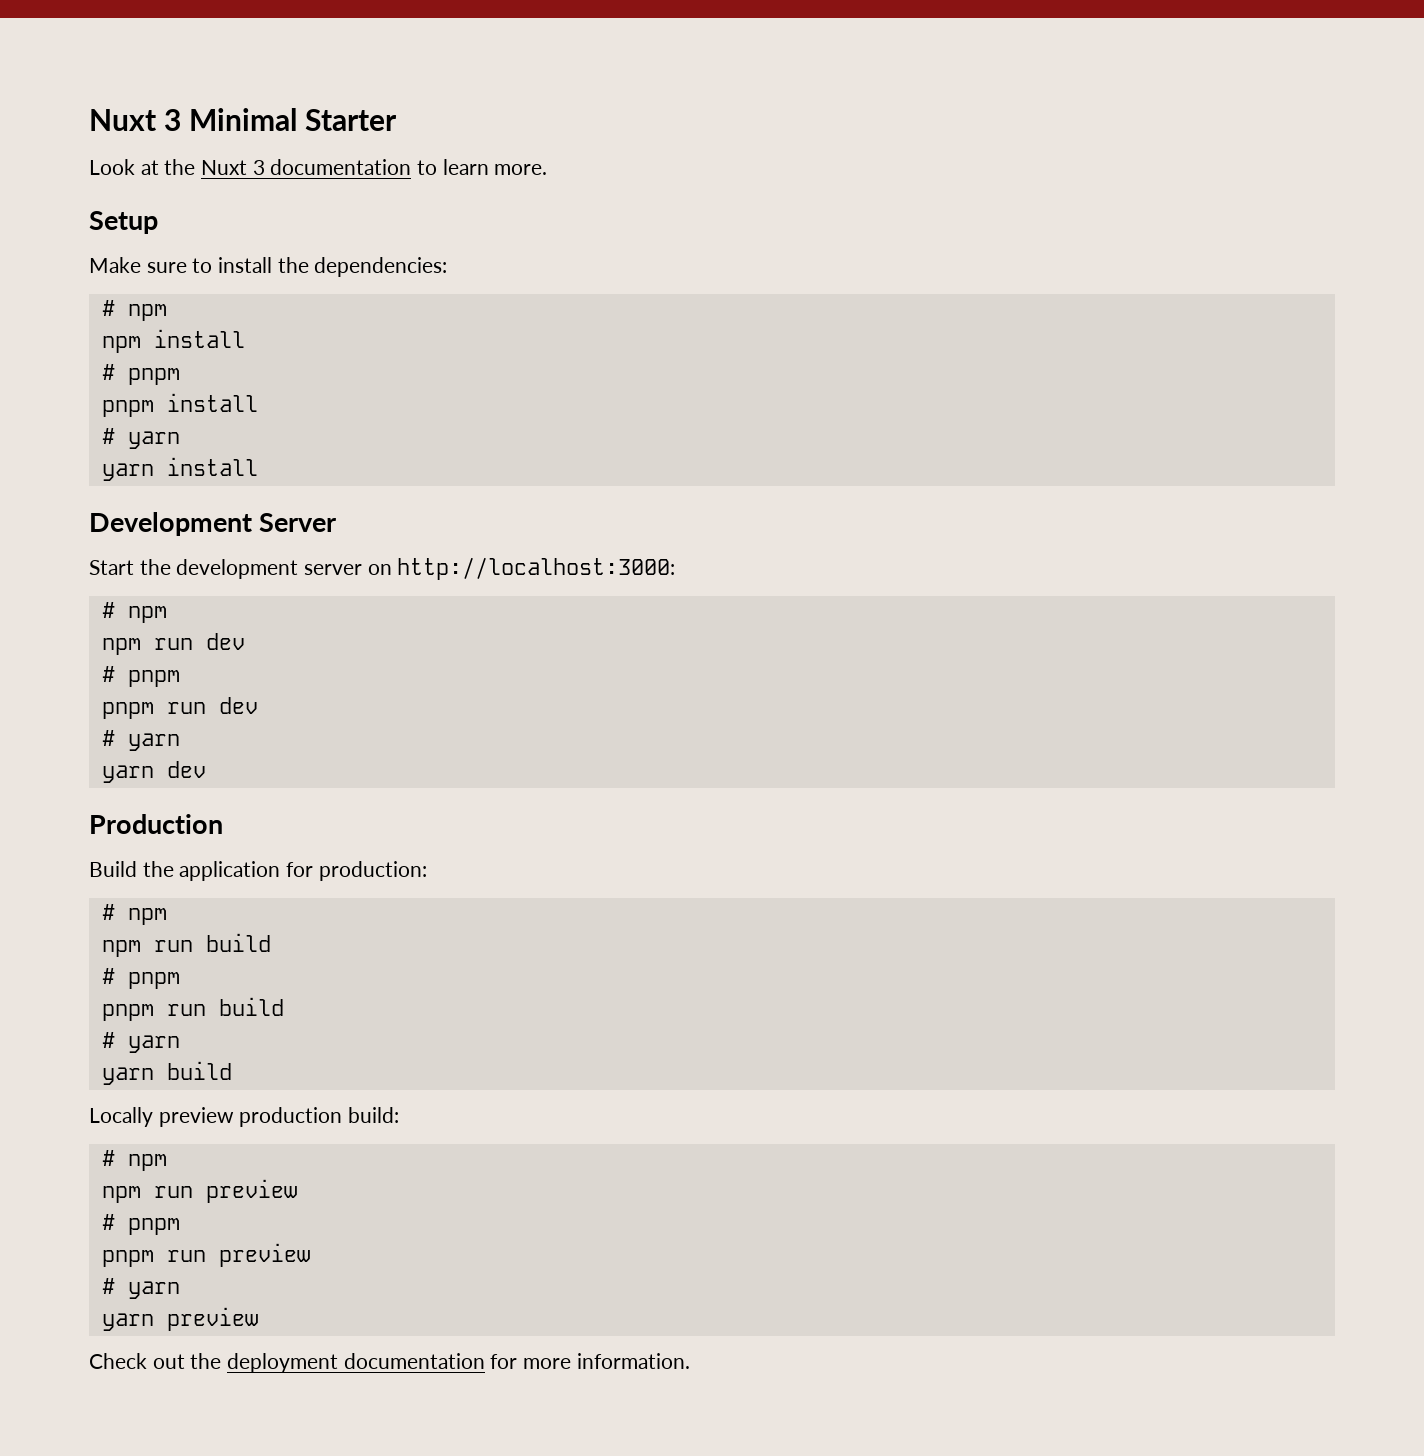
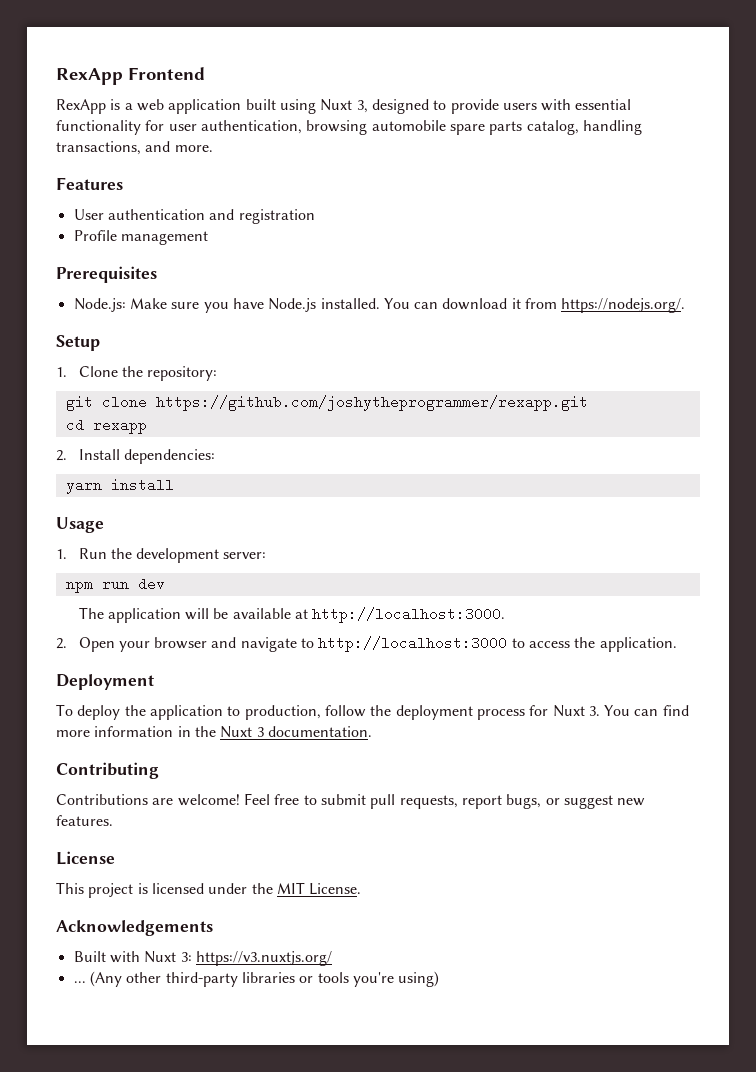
- Nuxt 3 Minimal Starter
- Look at the Nuxt 3 documentation to learn more.
+ RexApp Frontend
+ RexApp is a web application built using Nuxt 3, designed to provide users with essential functionality for user authentication, browsing automobile spare parts catalog, handling transactions, and more.
+ Features
+ User authentication and registration
+ Profile management
+ Prerequisites
+ Node.js: Make sure you have Node.js installed. You can download it from https://nodejs.org/.
  Setup
- Make sure to install the dependencies:
- # npm
- npm install
- # pnpm
- pnpm install
- # yarn
+ 1. Clone the repository:
+ git clone https://github.com/joshytheprogrammer/rexapp.git
+ cd rexapp
+ 2. Install dependencies:
  yarn install
- Development Server
- Start the development server on http://localhost:3000:
- # npm
+ Usage
+ 1. Run the development server:
  npm run dev
- # pnpm
- pnpm run dev
- # yarn
- yarn dev
- Production
- Build the application for production:
- # npm
- npm run build
- # pnpm
- pnpm run build
- # yarn
- yarn build
- Locally preview production build:
- # npm
- npm run preview
- # pnpm
- pnpm run preview
- # yarn
- yarn preview
- Check out the deployment documentation for more information.
+ The application will be available at http://localhost:3000.
+ 2. Open your browser and navigate to http://localhost:3000 to access the application.
+ Deployment
+ To deploy the application to production, follow the deployment process for Nuxt 3. You can find more information in the Nuxt 3 documentation.
+ Contributing
+ Contributions are welcome! Feel free to submit pull requests, report bugs, or suggest new features.
+ License
+ This project is licensed under the MIT License.
+ Acknowledgements
+ Built with Nuxt 3: https://v3.nuxtjs.org/
+ ... (Any other third-party libraries or tools you're using)

